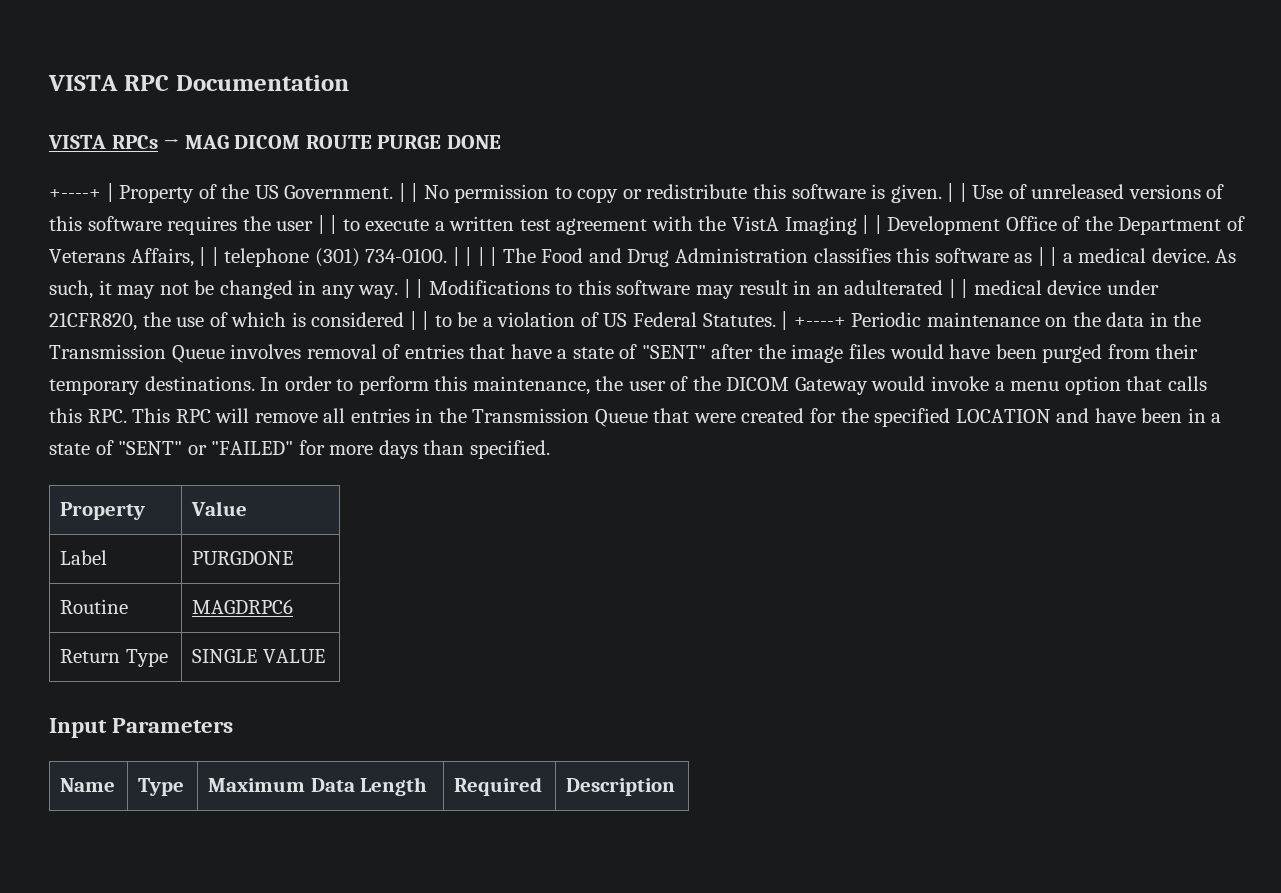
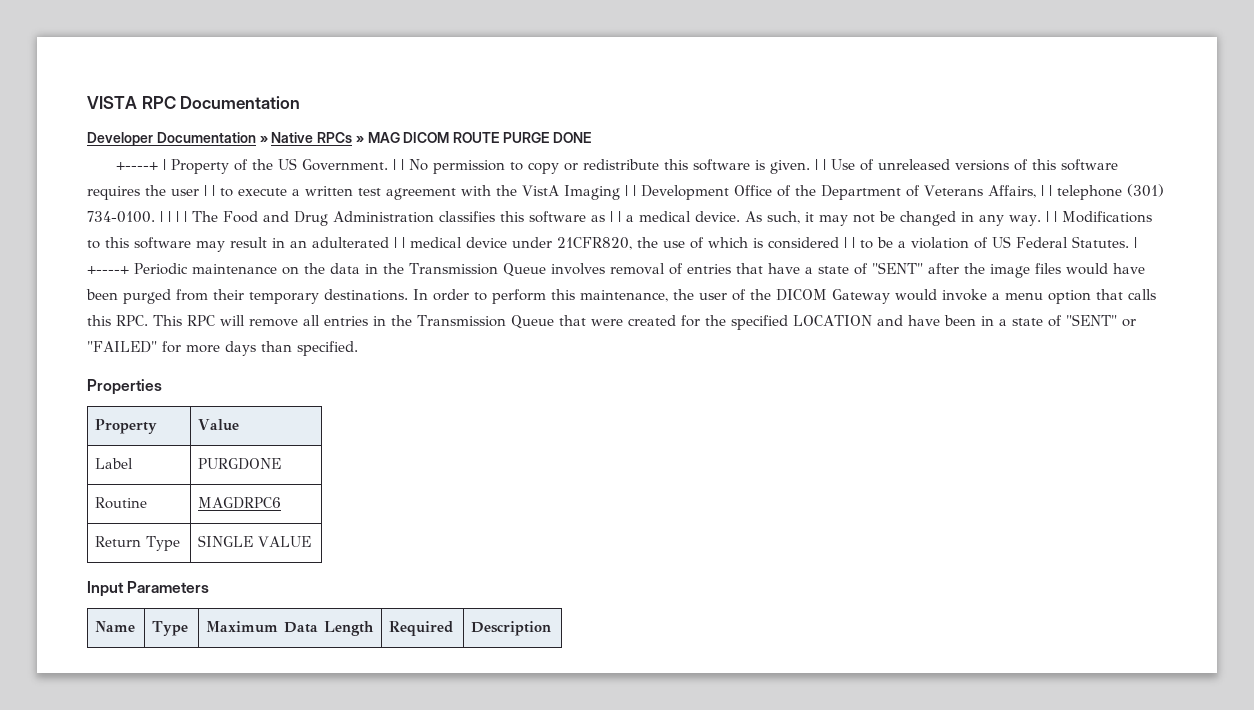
- VISTA RPCs → MAG DICOM ROUTE PURGE DONE
+ Developer Documentation » Native RPCs » MAG DICOM ROUTE PURGE DONE
+ Properties

